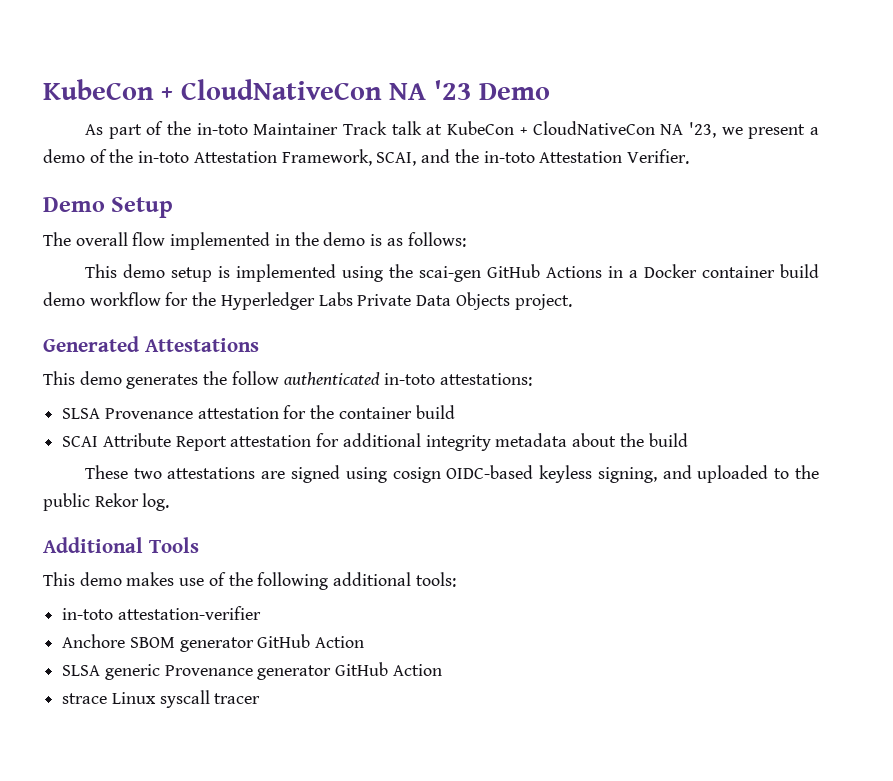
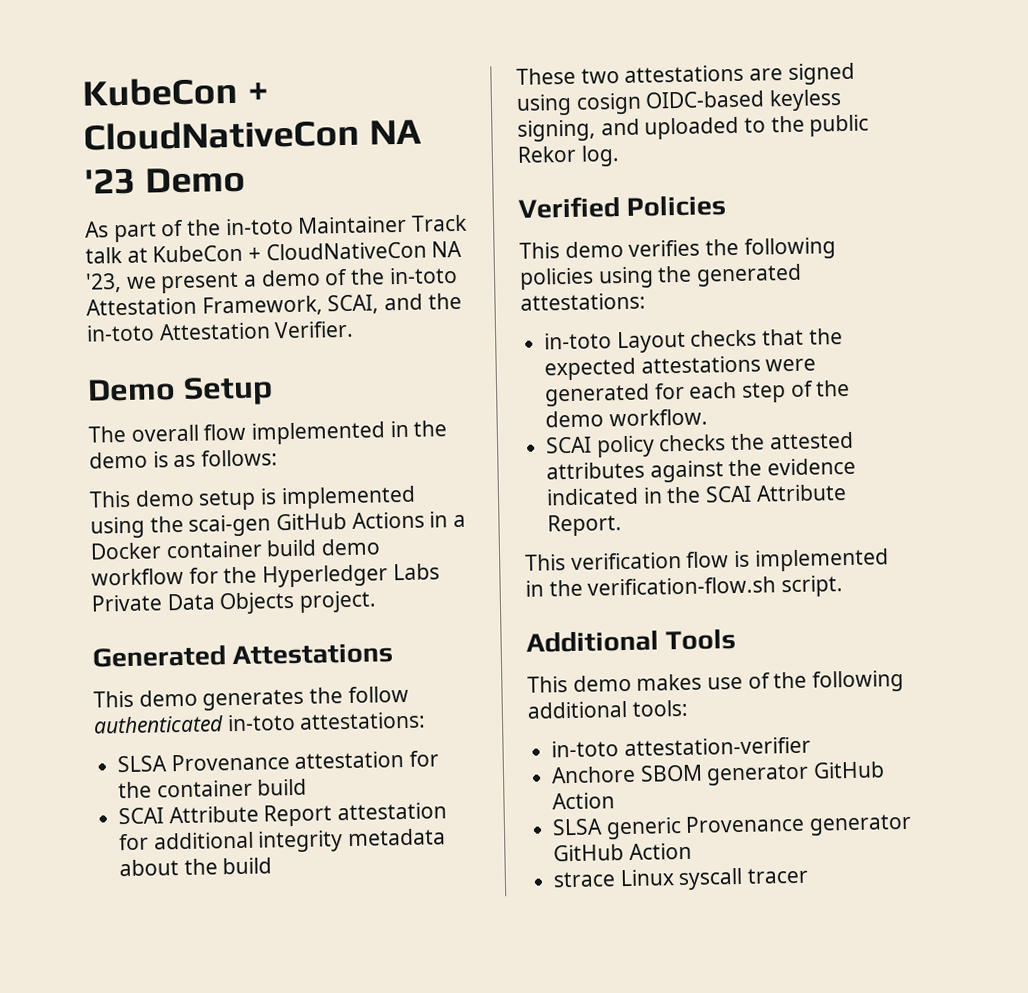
+ Verified Policies
+ This demo verifies the following policies using the generated attestations:
+ in-toto Layout checks that the expected attestations were generated for each step of the demo workflow.
+ SCAI policy checks the attested attributes against the evidence indicated in the SCAI Attribute Report.
+ This verification flow is implemented in the verification-flow.sh script.

